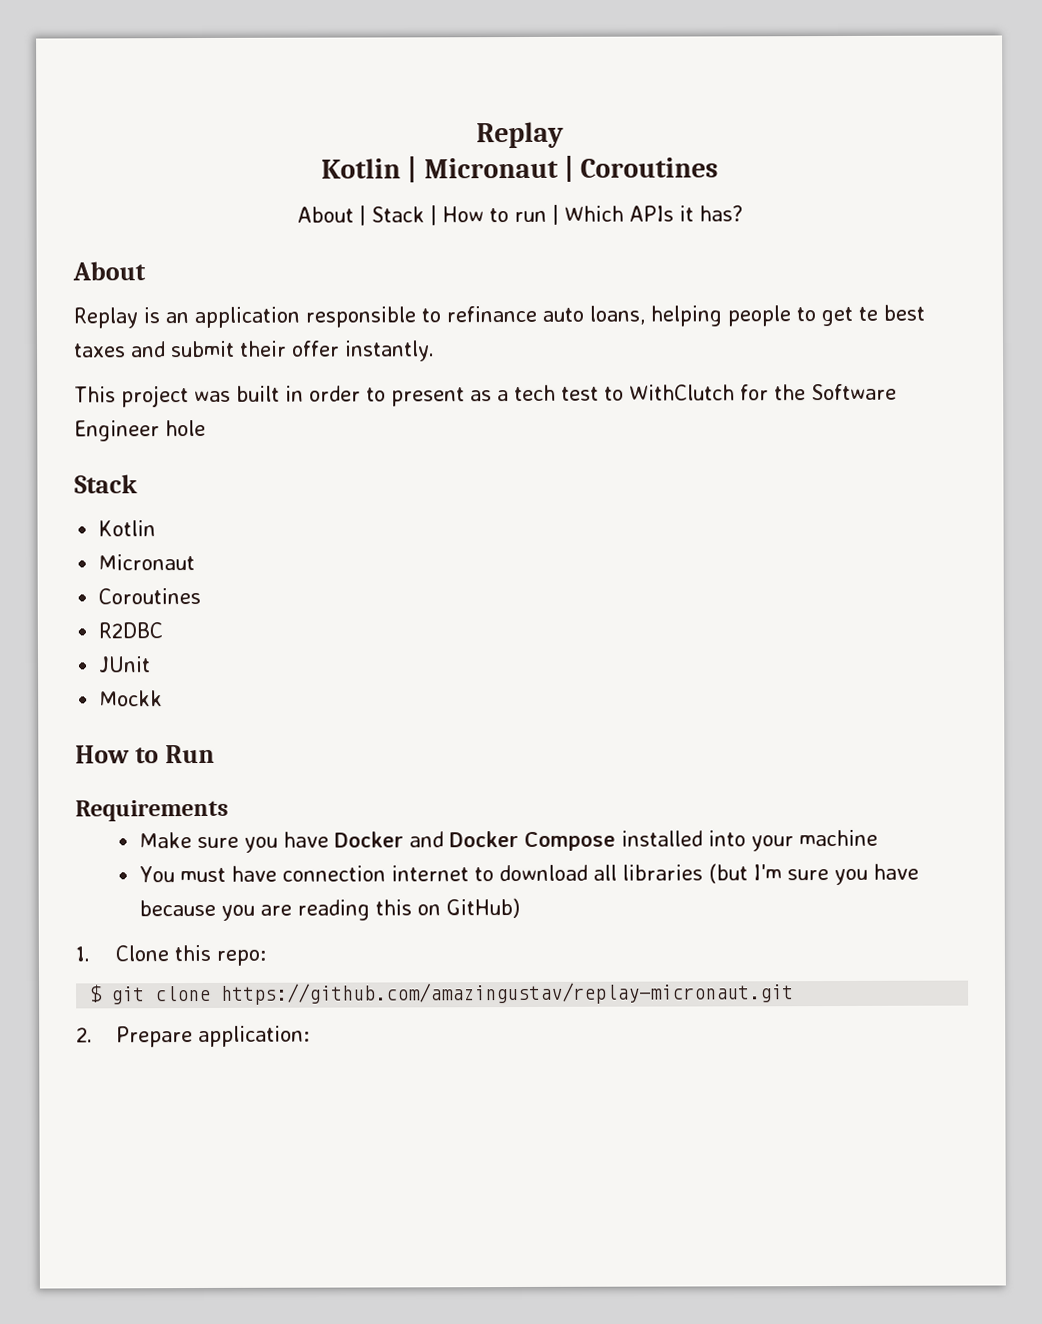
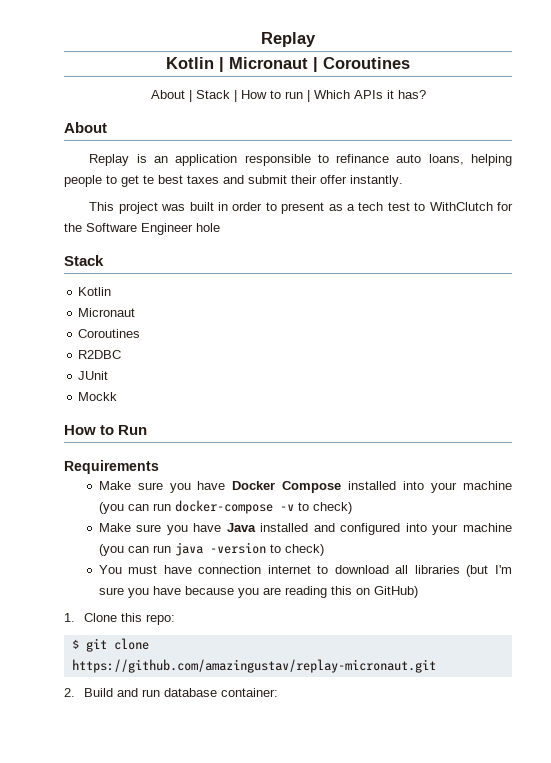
- Make sure you have Docker and Docker Compose installed into your machine
+ Make sure you have Docker Compose installed into your machine (you can run docker-compose -v to check)
+ Make sure you have Java installed and configured into your machine (you can run java -version to check)
- 2. Prepare application:
+ 2. Build and run database container:

